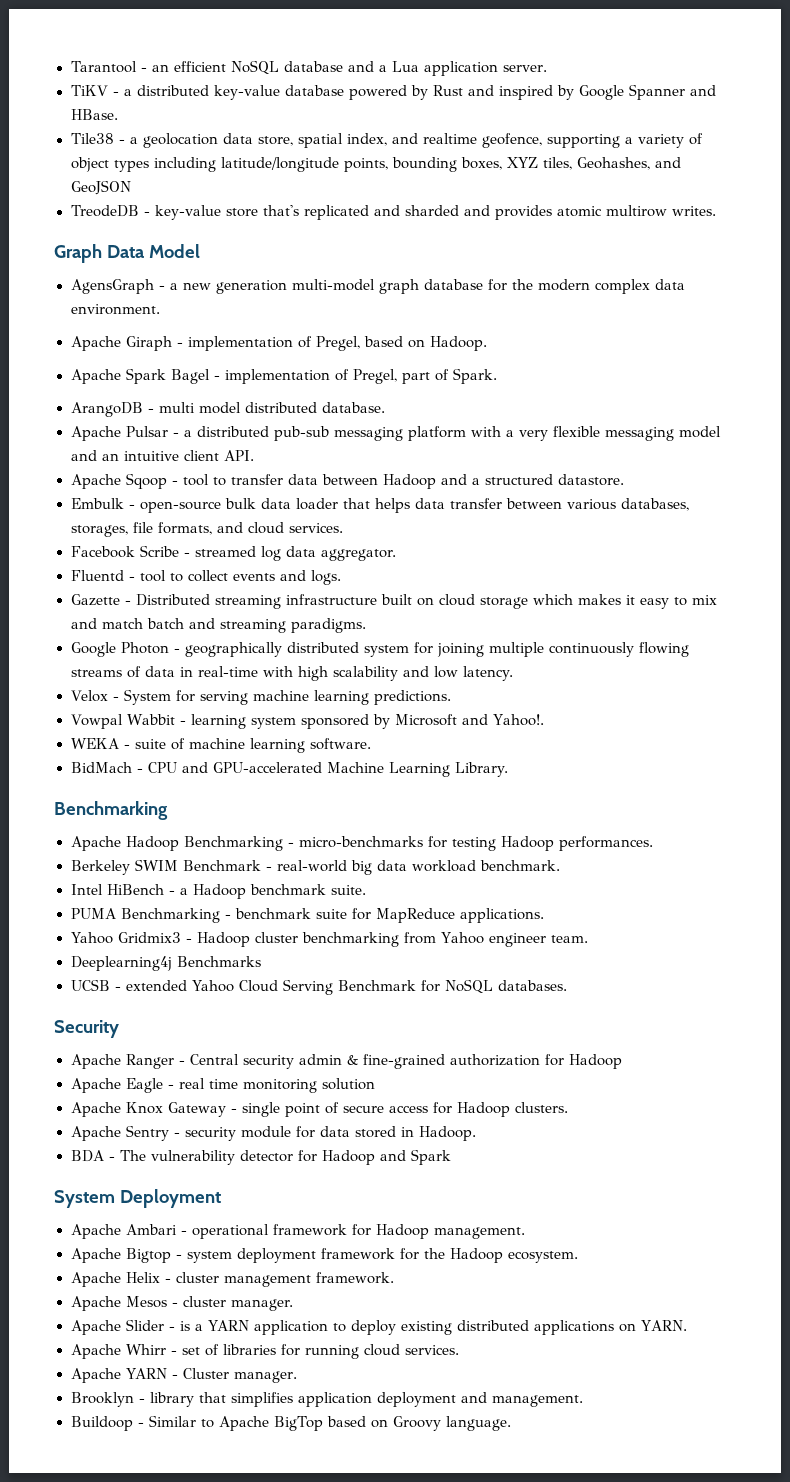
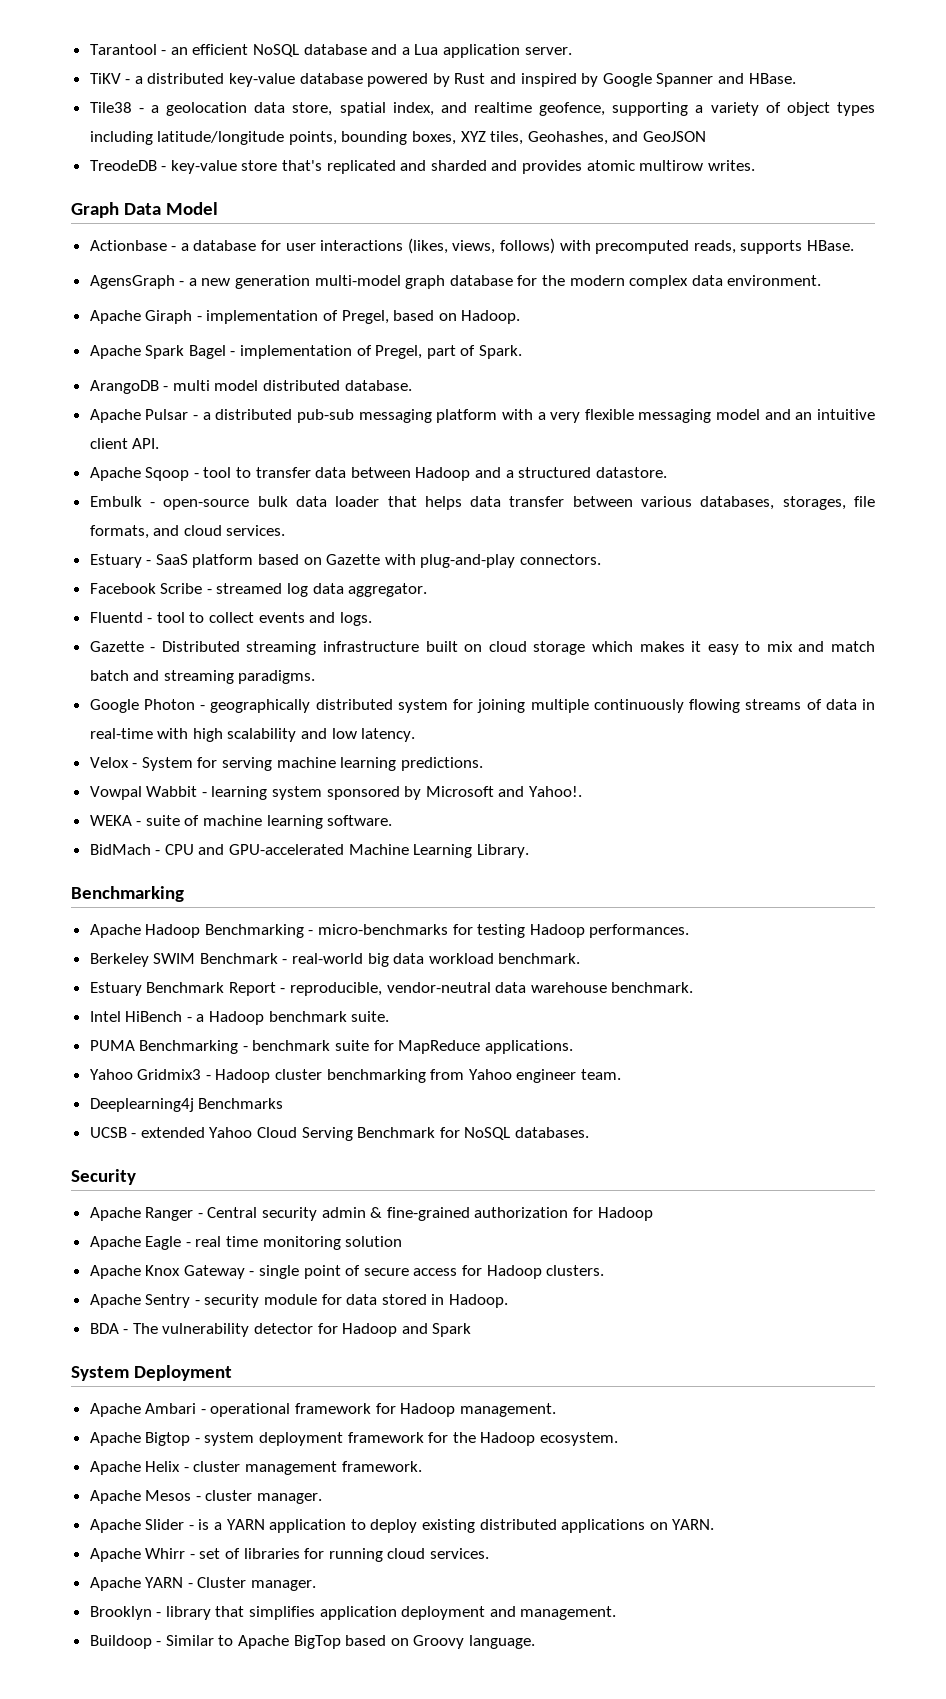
+ Actionbase - a database for user interactions (likes, views, follows) with precomputed reads, supports HBase.
+ Estuary - SaaS platform based on Gazette with plug-and-play connectors.
+ Estuary Benchmark Report - reproducible, vendor-neutral data warehouse benchmark.

